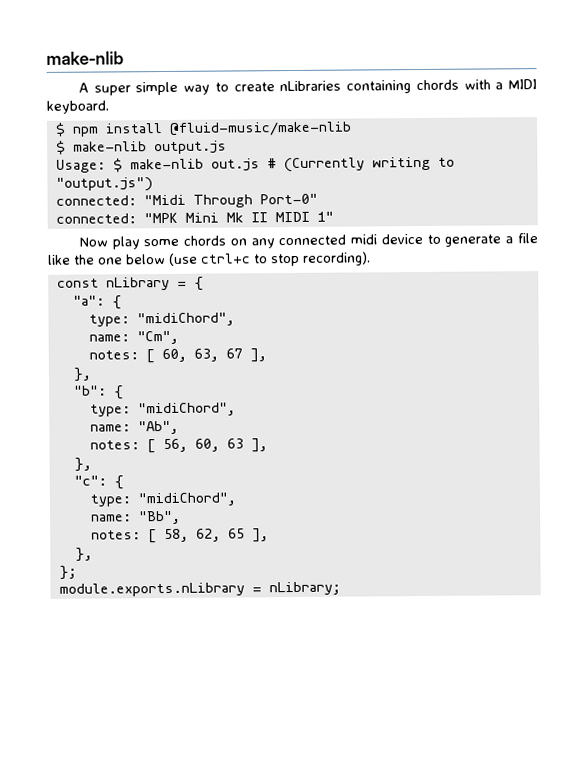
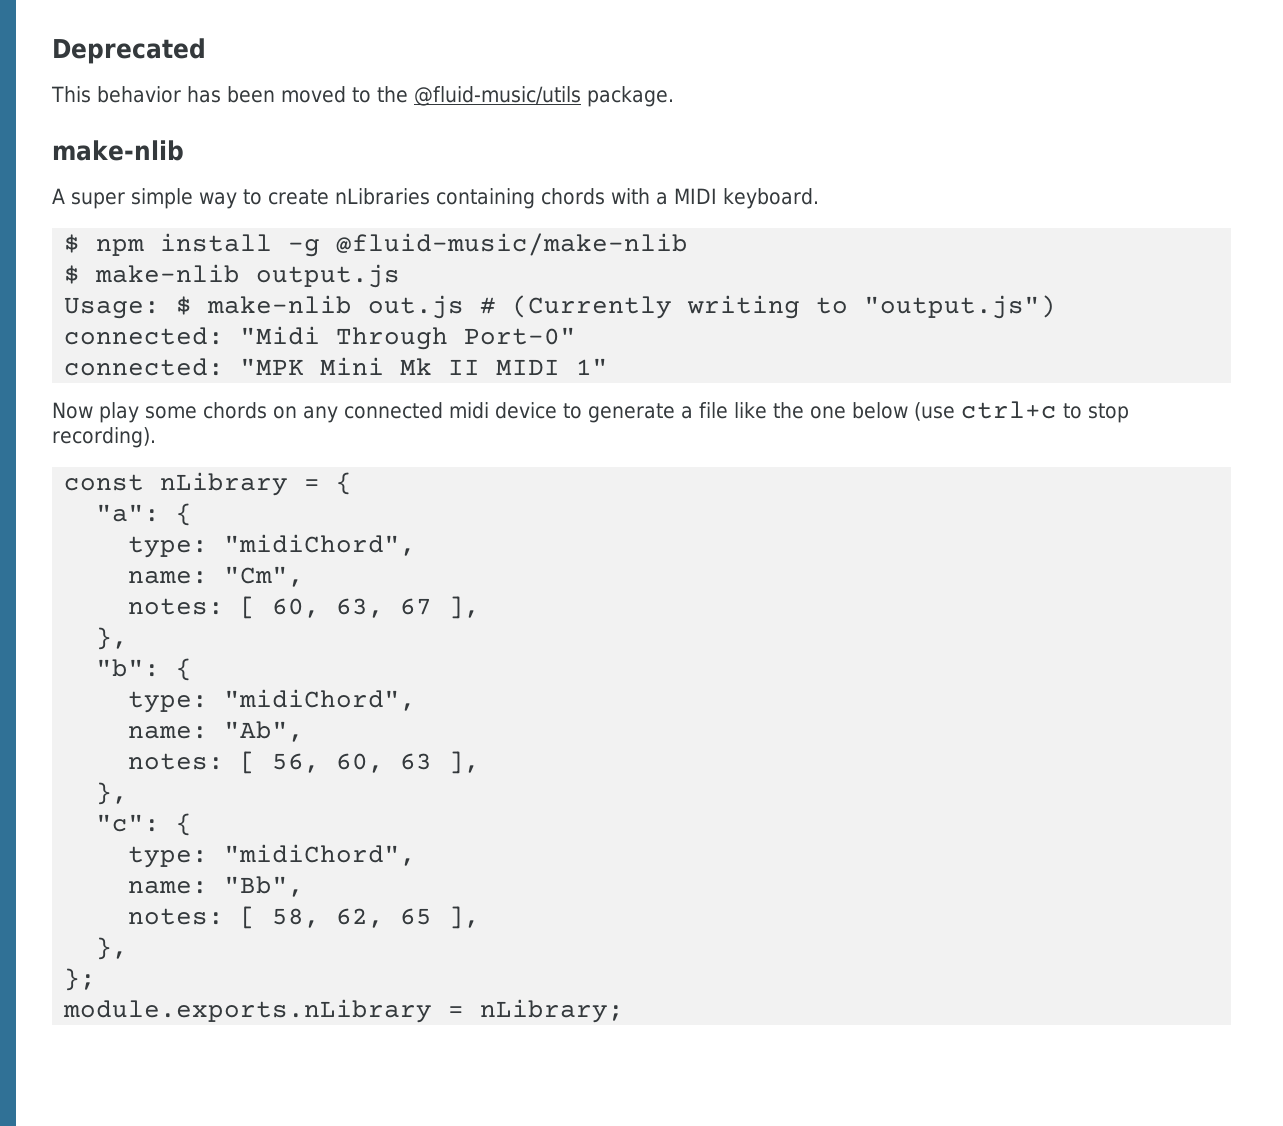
+ Deprecated
+ This behavior has been moved to the @fluid-music/utils package.
- $ npm install @fluid-music/make-nlib
+ $ npm install -g @fluid-music/make-nlib

